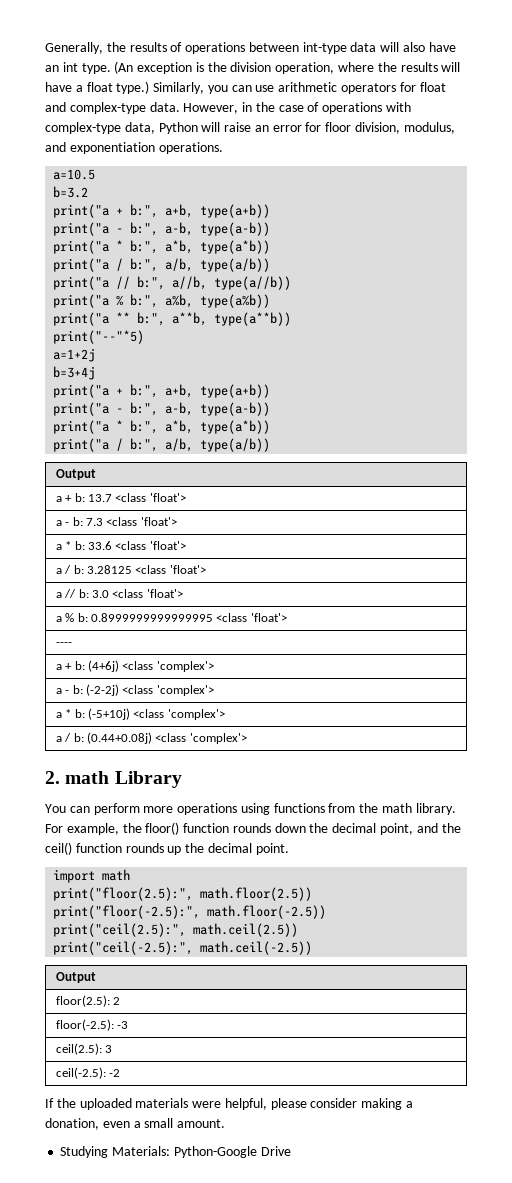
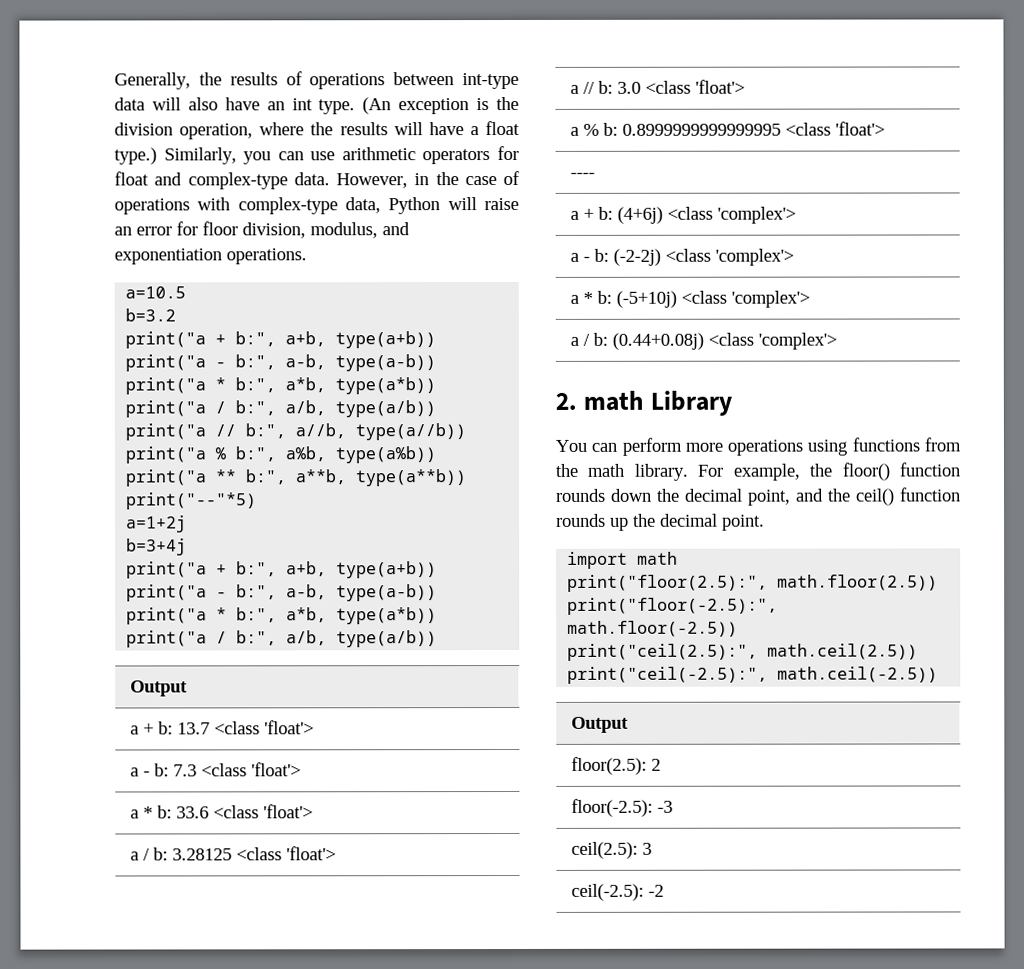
- If the uploaded materials were helpful, please consider making a donation, even a small amount.
- Studying Materials: Python-Google Drive

